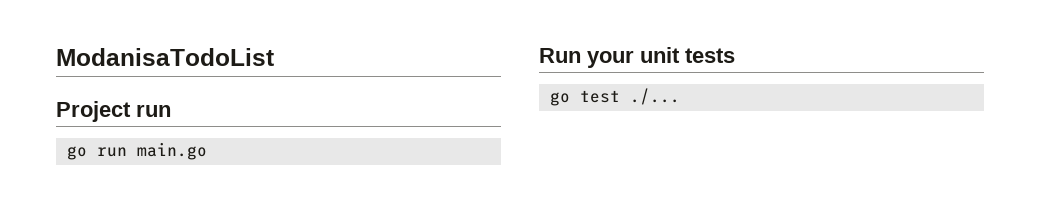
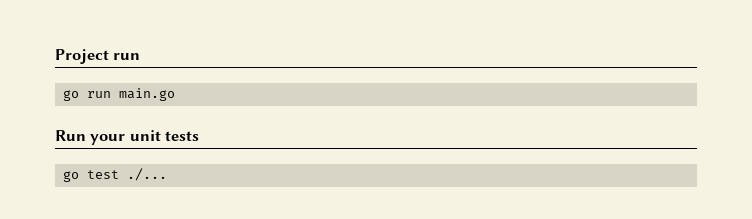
- ModanisaTodoList

